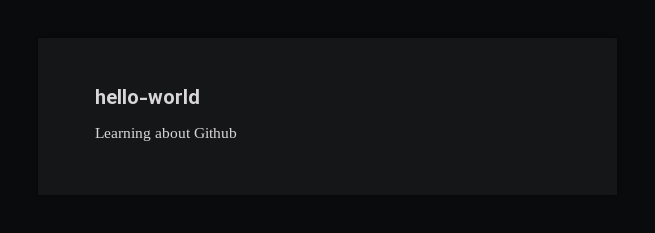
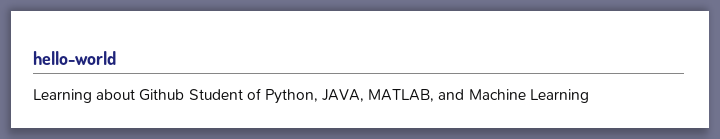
- Learning about Github
+ Learning about Github Student of Python, JAVA, MATLAB, and Machine Learning

